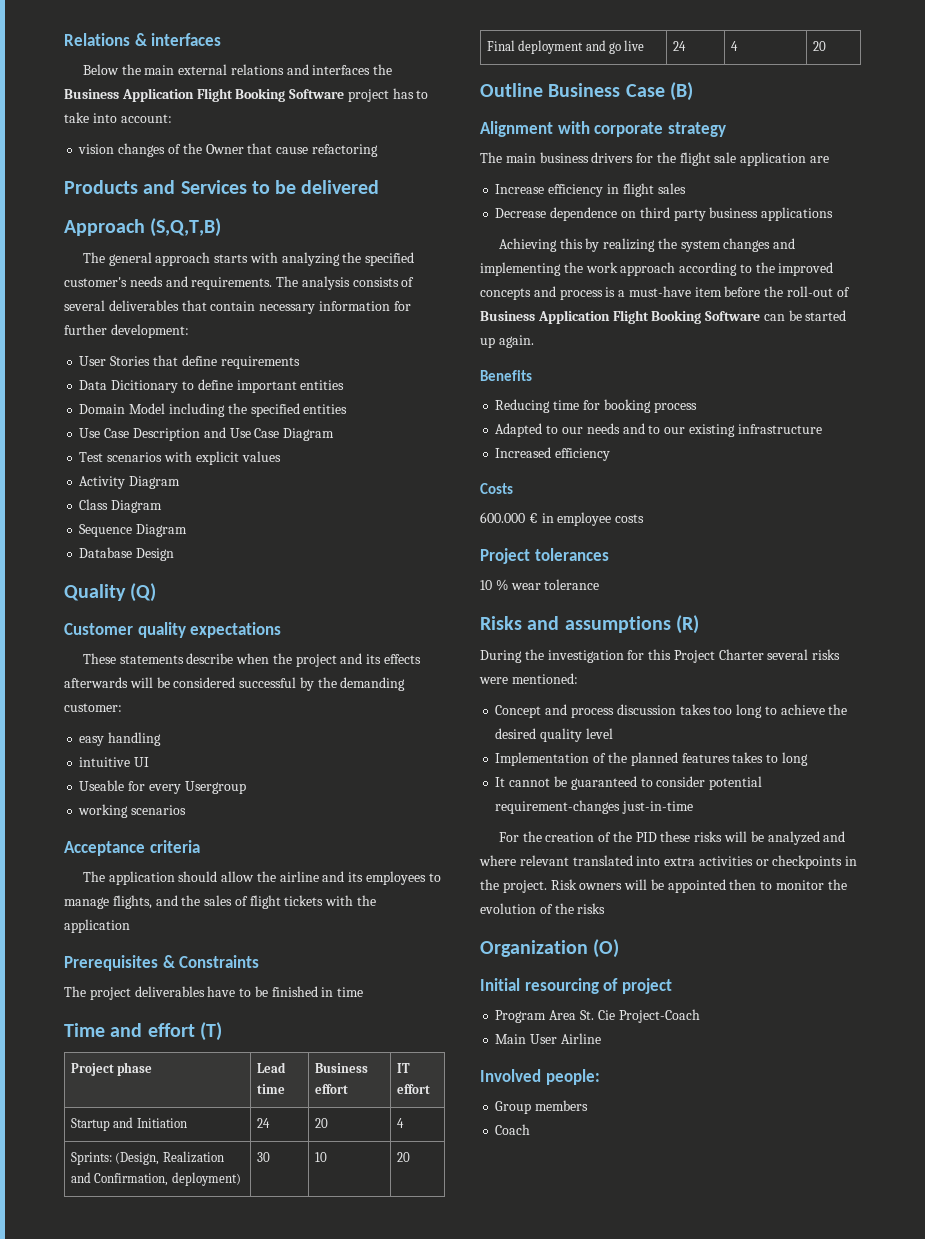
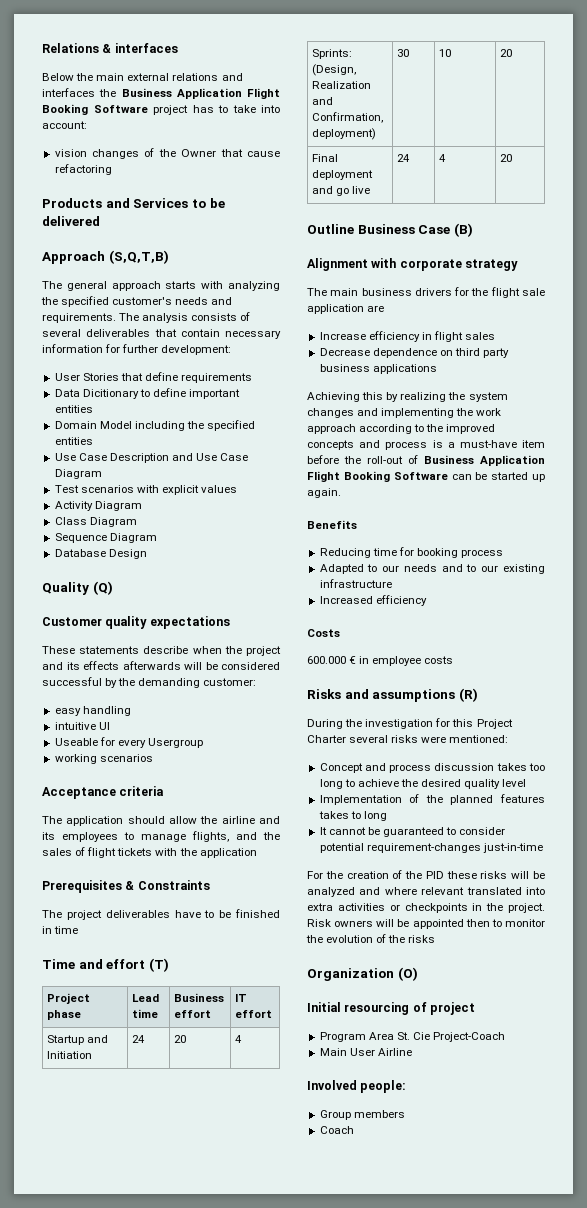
- Project tolerances
- 10 % wear tolerance

